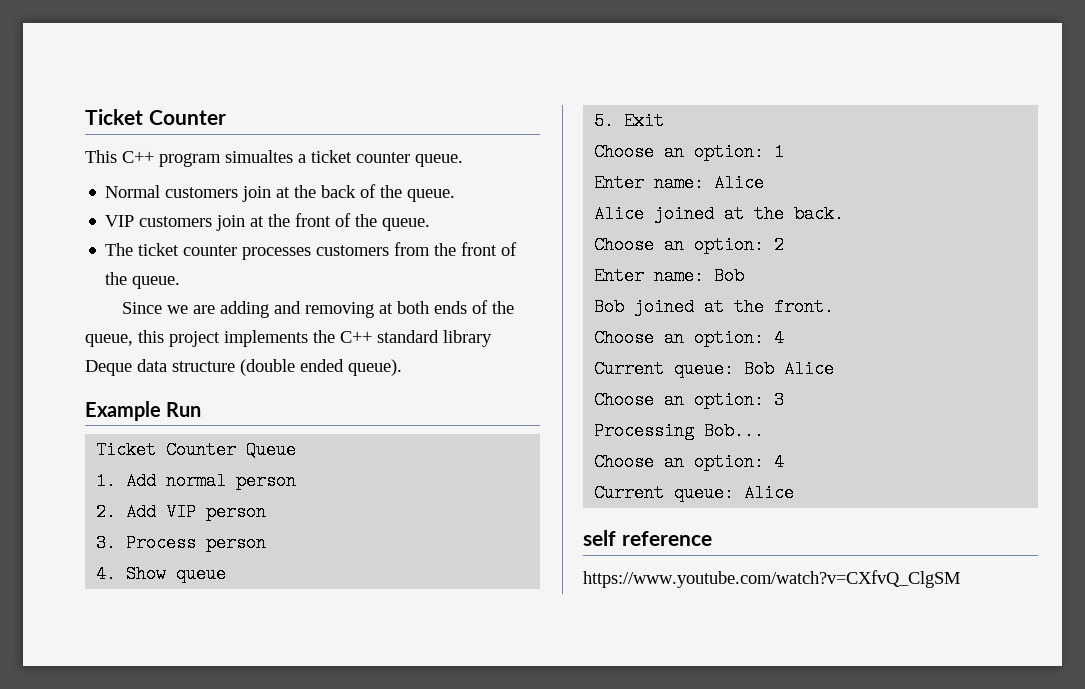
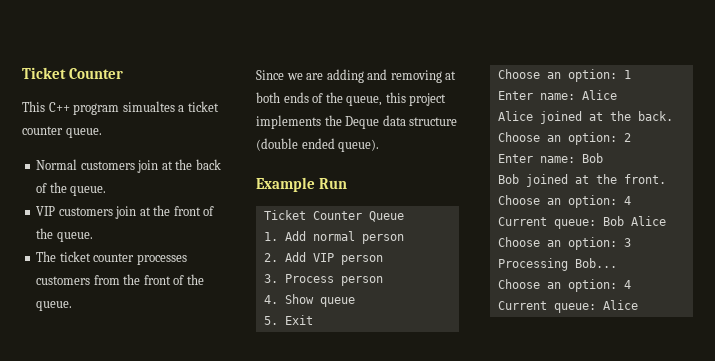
- Since we are adding and removing at both ends of the queue, this project implements the C++ standard library Deque data structure (double ended queue).
+ Since we are adding and removing at both ends of the queue, this project implements the Deque data structure (double ended queue).
- self reference
- https://www.youtube.com/watch?v=CXfvQ_ClgSM

